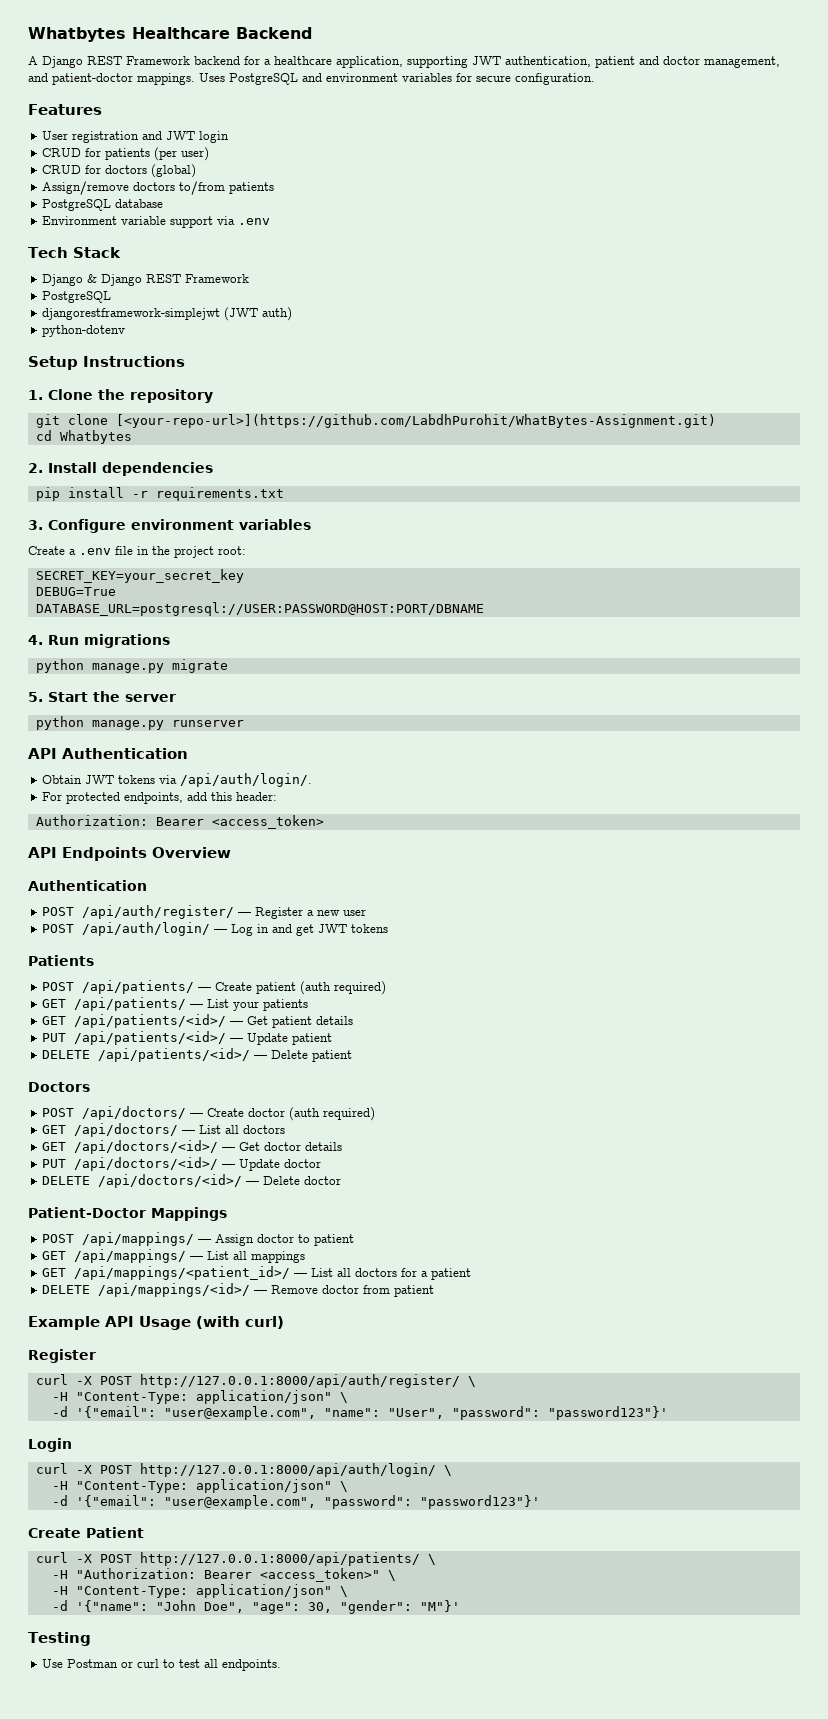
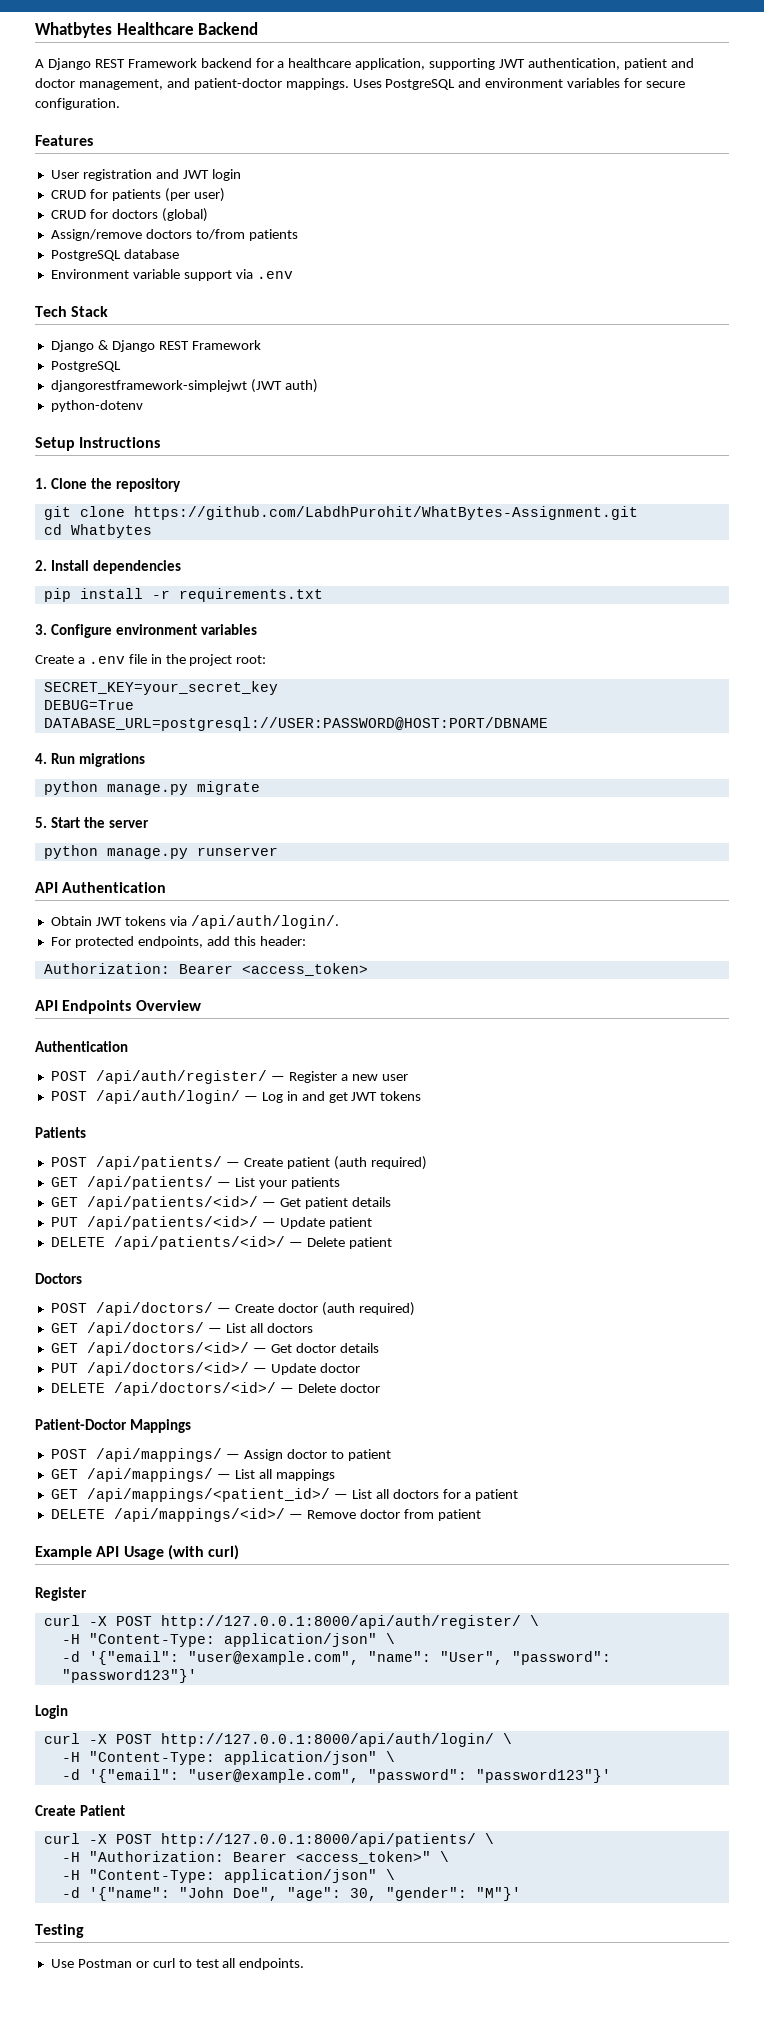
- git clone [<your-repo-url>](https://github.com/LabdhPurohit/WhatBytes-Assignment.git)
+ git clone https://github.com/LabdhPurohit/WhatBytes-Assignment.git

